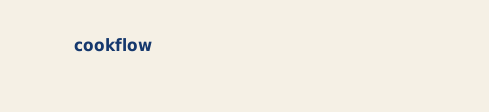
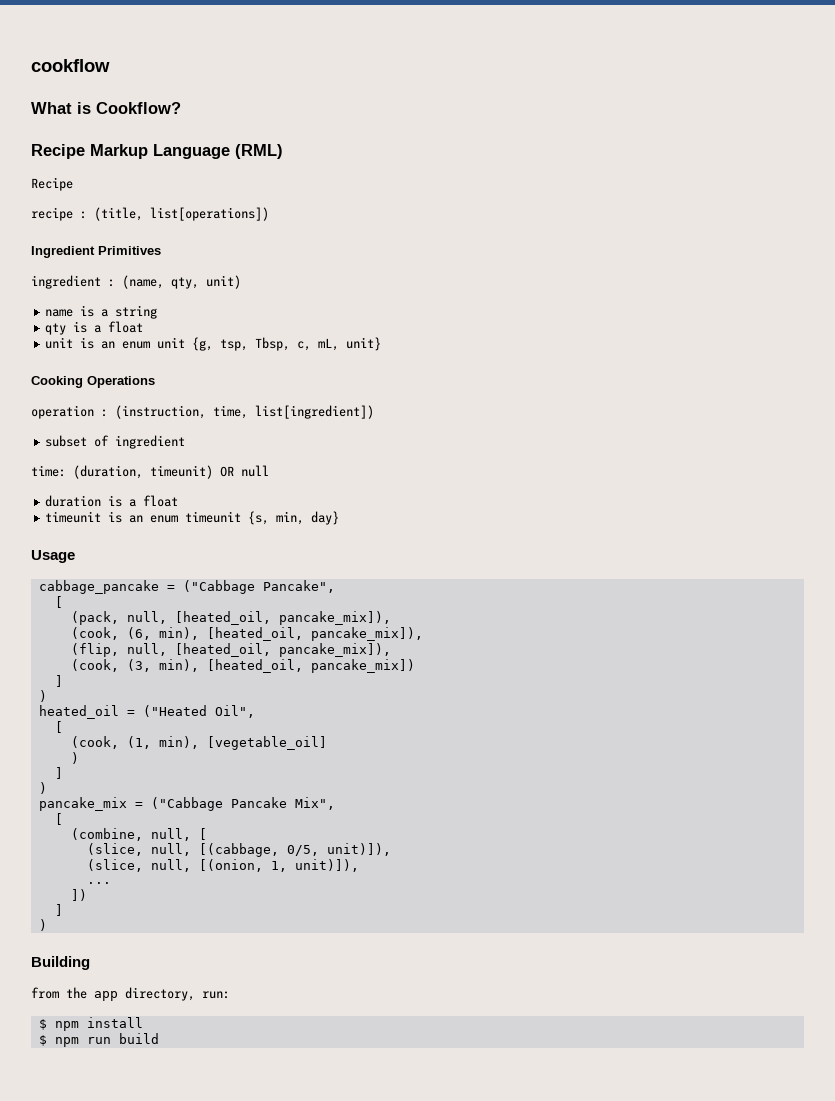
+ What is Cookflow?
+ Recipe Markup Language (RML)
+ Recipe
+ recipe : (title, list[operations])
+ Ingredient Primitives
+ ingredient : (name, qty, unit)
+ name is a string
+ qty is a float
+ unit is an enum unit {g, tsp, Tbsp, c, mL, unit}
+ Cooking Operations
+ operation : (instruction, time, list[ingredient])
+ subset of ingredient
+ time: (duration, timeunit) OR null
+ duration is a float
+ timeunit is an enum timeunit {s, min, day}
+ Usage
+ cabbage_pancake = ("Cabbage Pancake",
+ [
+ (pack, null, [heated_oil, pancake_mix]),
+ (cook, (6, min), [heated_oil, pancake_mix]),
+ (flip, null, [heated_oil, pancake_mix]),
+ (cook, (3, min), [heated_oil, pancake_mix])
+ ]
+ )
+ heated_oil = ("Heated Oil",
+ [
+ (cook, (1, min), [vegetable_oil]
+ )
+ ]
+ )
+ pancake_mix = ("Cabbage Pancake Mix",
+ [
+ (combine, null, [
+ (slice, null, [(cabbage, 0/5, unit)]),
+ (slice, null, [(onion, 1, unit)]),
+ ...
+ ])
+ ]
+ )
+ Building
+ from the app directory, run:
+ $ npm install
+ $ npm run build

